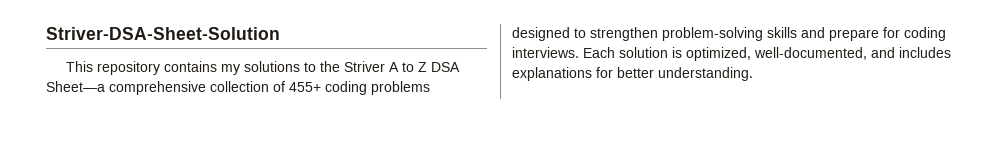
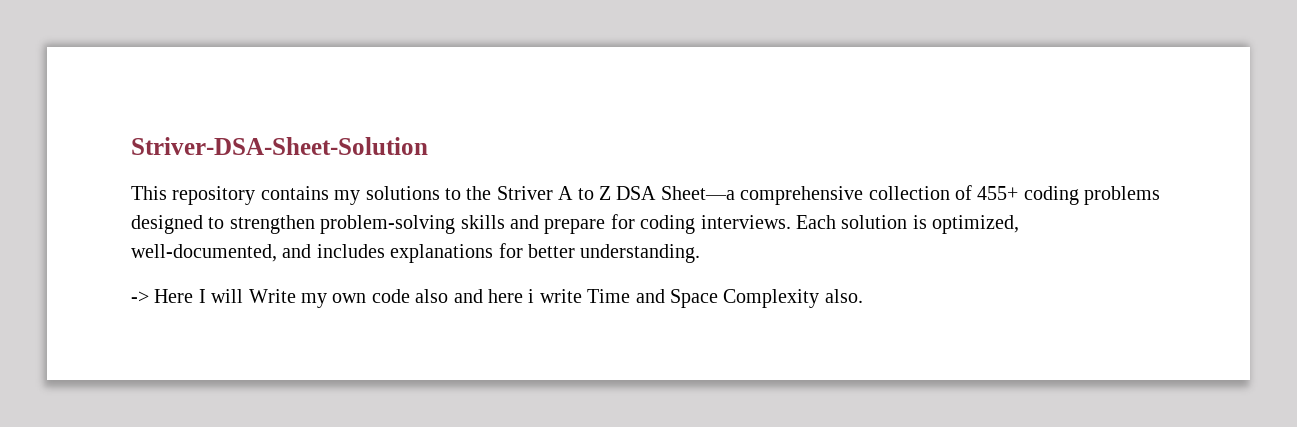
+ -> Here I will Write my own code also and here i write Time and Space Complexity also.

